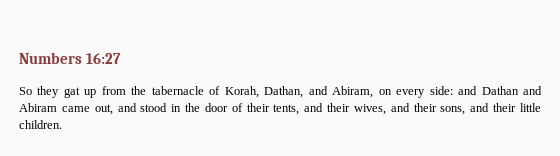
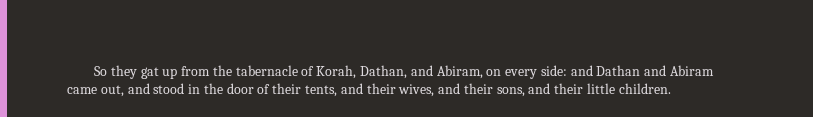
- Numbers 16:27

